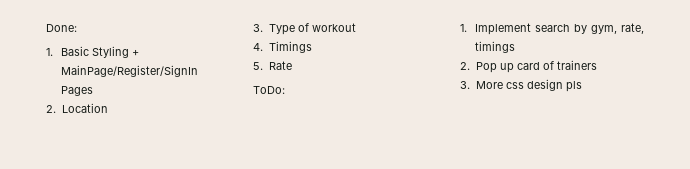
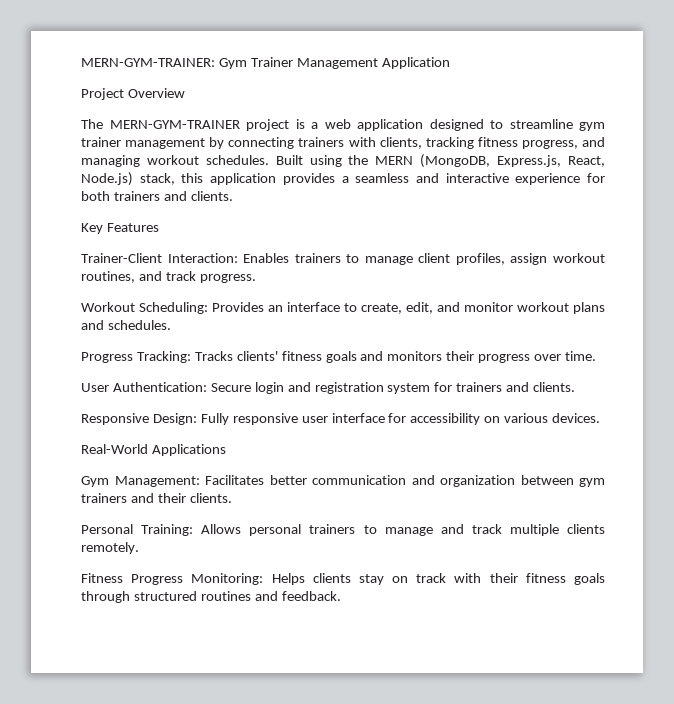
- Done:
- 1. Basic Styling + MainPage/Register/SignIn Pages
- 2. Location
- 3. Type of workout
- 4. Timings
- 5. Rate
- ToDo:
- 1. Implement search by gym, rate, timings
- 2. Pop up card of trainers
- 3. More css design pls
+ MERN-GYM-TRAINER: Gym Trainer Management Application
+ Project Overview
+ The MERN-GYM-TRAINER project is a web application designed to streamline gym trainer management by connecting trainers with clients, tracking fitness progress, and managing workout schedules. Built using the MERN (MongoDB, Express.js, React, Node.js) stack, this application provides a seamless and interactive experience for both trainers and clients.
+ Key Features
+ Trainer-Client Interaction: Enables trainers to manage client profiles, assign workout routines, and track progress.
+ Workout Scheduling: Provides an interface to create, edit, and monitor workout plans and schedules.
+ Progress Tracking: Tracks clients' fitness goals and monitors their progress over time.
+ User Authentication: Secure login and registration system for trainers and clients.
+ Responsive Design: Fully responsive user interface for accessibility on various devices.
+ Real-World Applications
+ Gym Management: Facilitates better communication and organization between gym trainers and their clients.
+ Personal Training: Allows personal trainers to manage and track multiple clients remotely.
+ Fitness Progress Monitoring: Helps clients stay on track with their fitness goals through structured routines and feedback.

